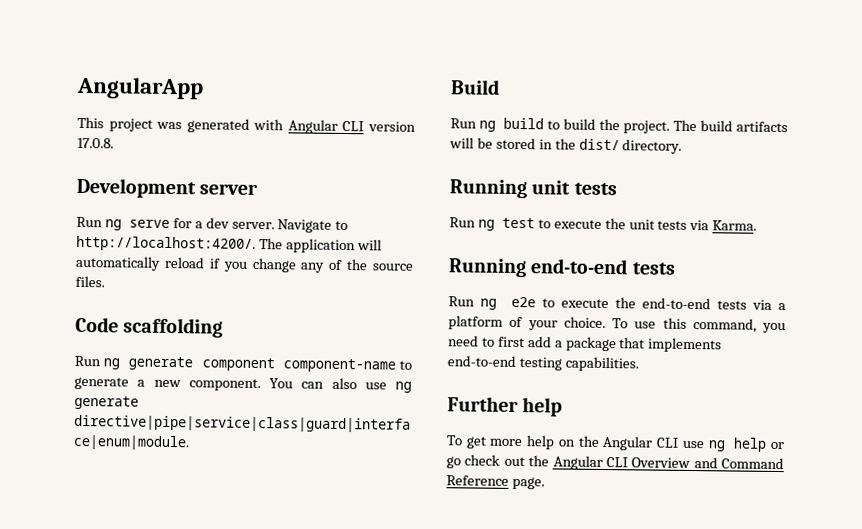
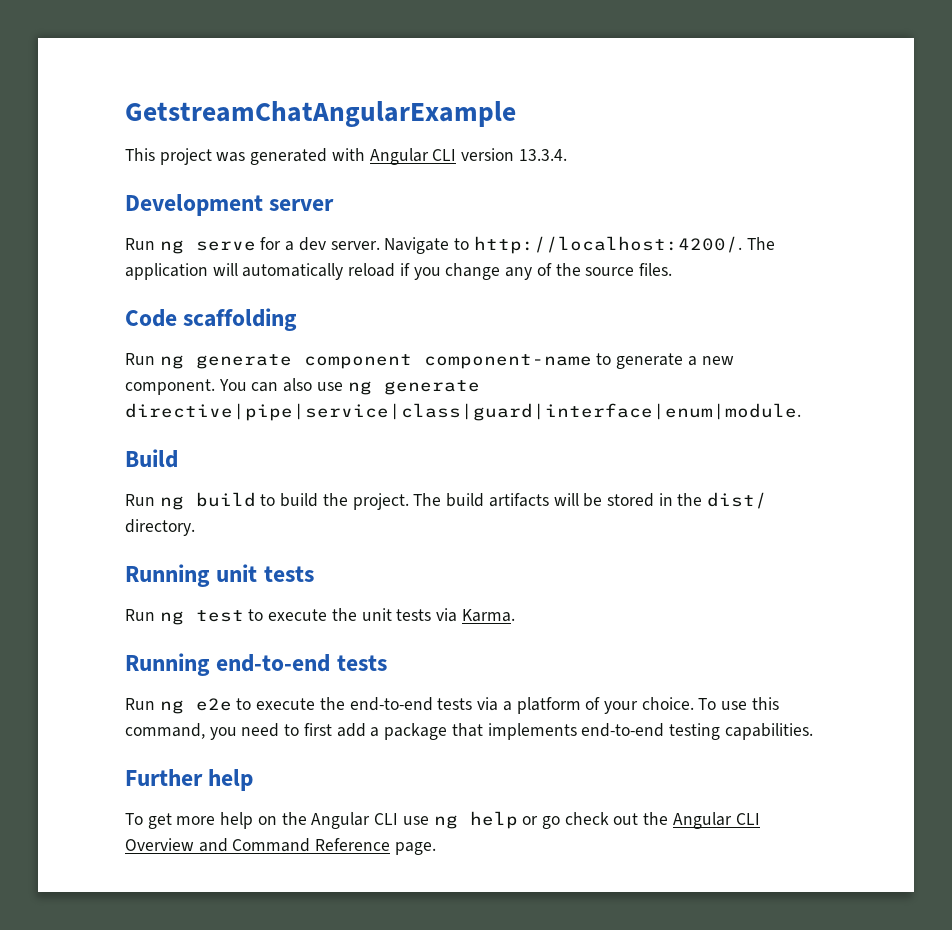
- AngularApp
+ GetstreamChatAngularExample
- This project was generated with Angular CLI version 17.0.8.
+ This project was generated with Angular CLI version 13.3.4.

